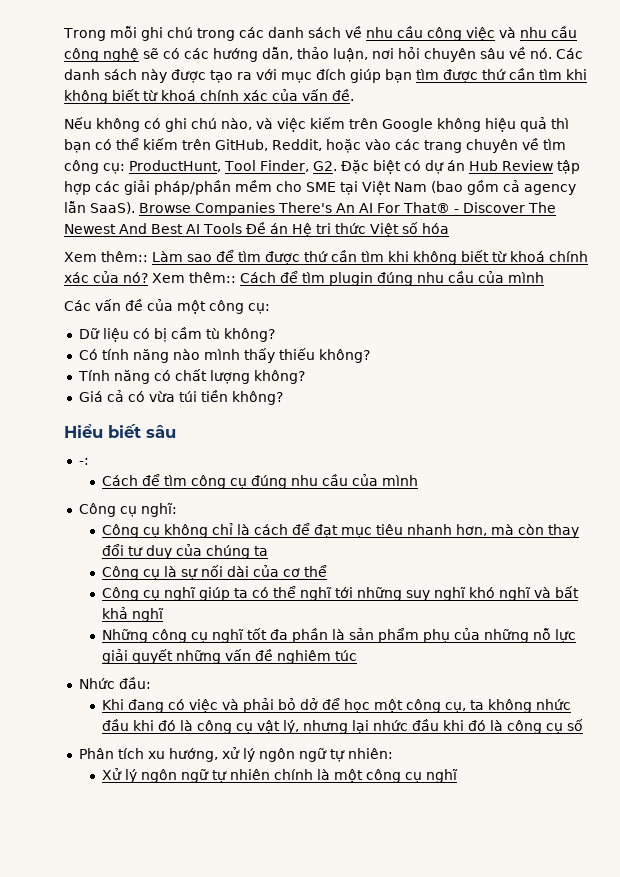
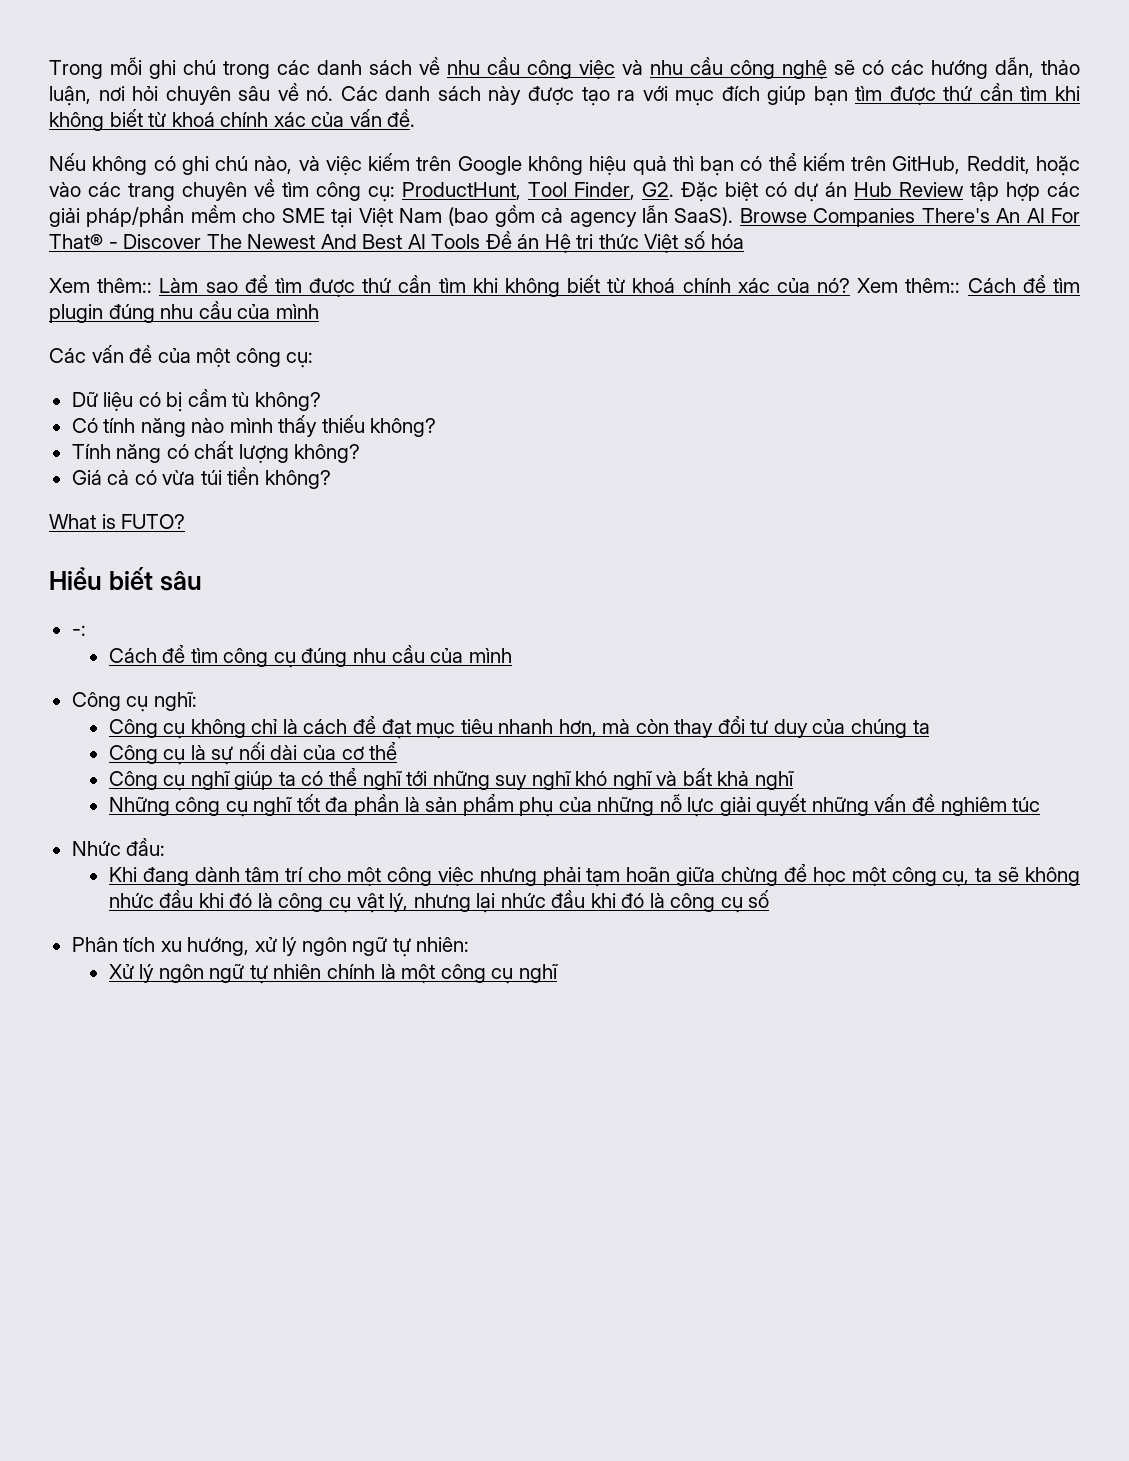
+ What is FUTO?
- Khi đang có việc và phải bỏ dở để học một công cụ, ta không nhức đầu khi đó là công cụ vật lý, nhưng lại nhức đầu khi đó là công cụ số
+ Khi đang dành tâm trí cho một công việc nhưng phải tạm hoãn giữa chừng để học một công cụ, ta sẽ không nhức đầu khi đó là công cụ vật lý, nhưng lại nhức đầu khi đó là công cụ số

